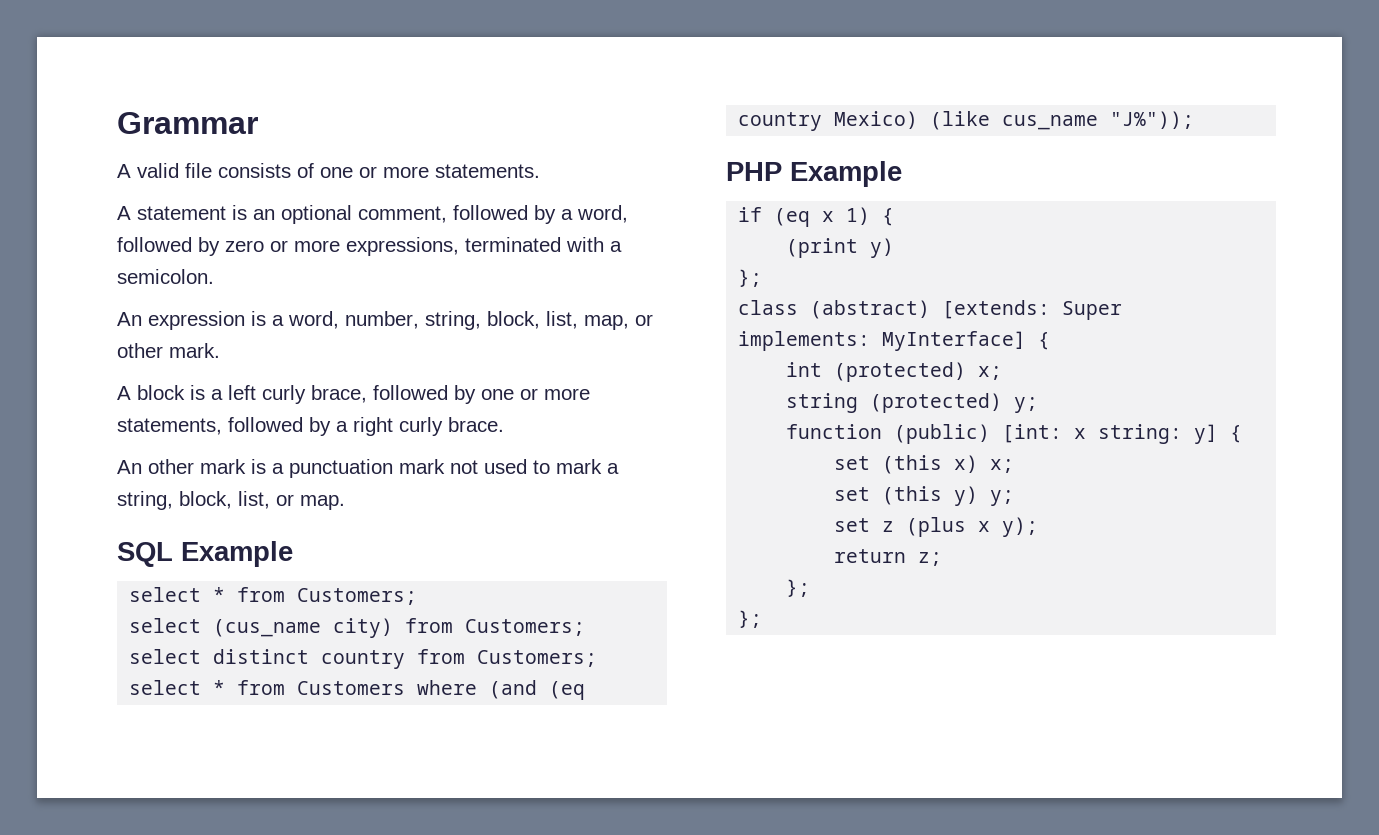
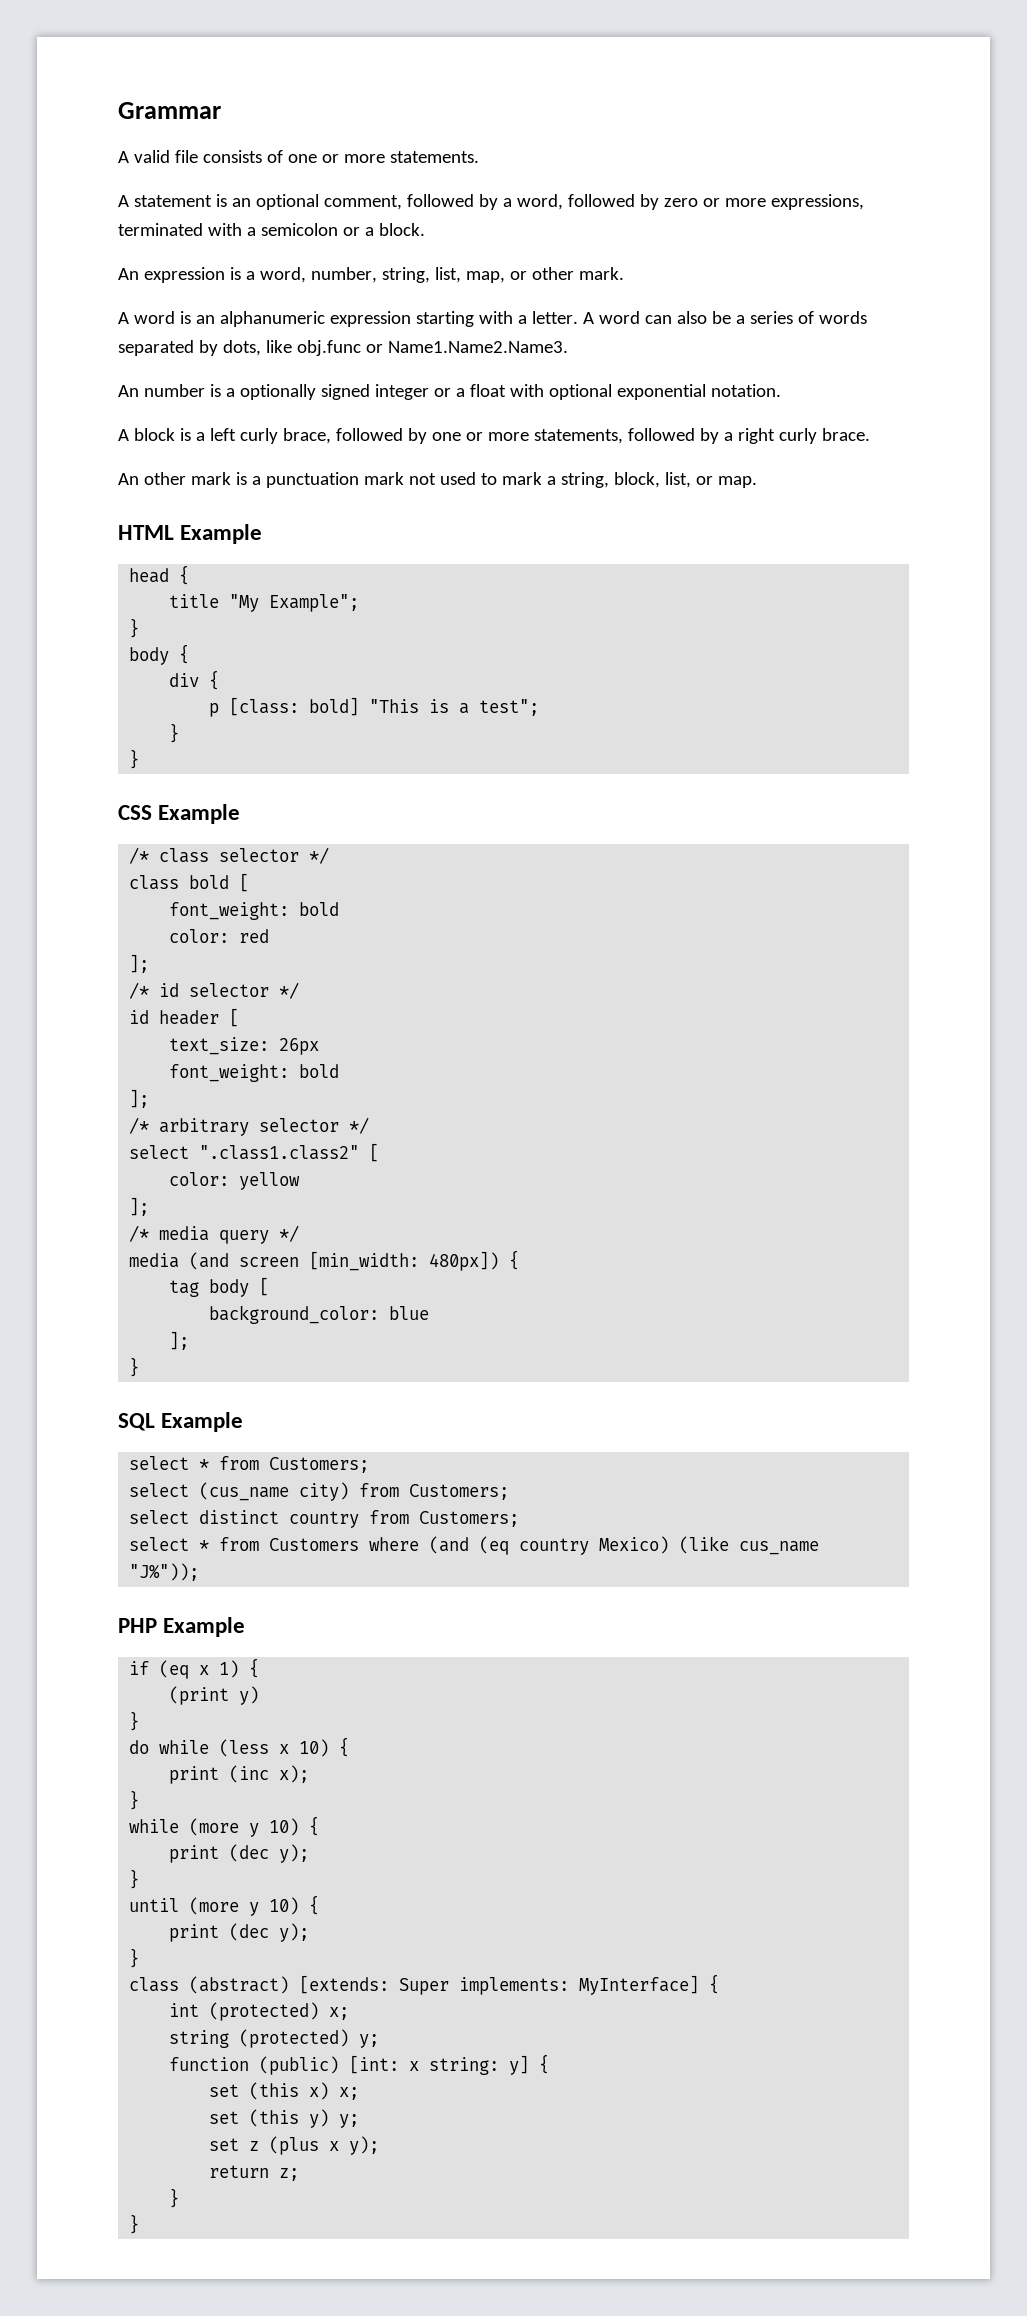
- A statement is an optional comment, followed by a word, followed by zero or more expressions, terminated with a semicolon.
+ A statement is an optional comment, followed by a word, followed by zero or more expressions, terminated with a semicolon or a block.
- An expression is a word, number, string, block, list, map, or other mark.
+ An expression is a word, number, string, list, map, or other mark.
+ A word is an alphanumeric expression starting with a letter. A word can also be a series of words separated by dots, like obj.func or Name1.Name2.Name3.
+ An number is a optionally signed integer or a float with optional exponential notation.
+ HTML Example
+ head {
+ title "My Example";
+ }
+ body {
+ div {
+ p [class: bold] "This is a test";
+ }
+ }
+ CSS Example
+ /* class selector */
+ class bold [
+ font_weight: bold
+ color: red
+ ];
+ /* id selector */
+ id header [
+ text_size: 26px
+ font_weight: bold
+ ];
+ /* arbitrary selector */
+ select ".class1.class2" [
+ color: yellow
+ ];
+ /* media query */
+ media (and screen [min_width: 480px]) {
+ tag body [
+ background_color: blue
+ ];
+ }
  (print y)
- };
+ }
+ do while (less x 10) {
+ print (inc x);
+ }
+ while (more y 10) {
+ print (dec y);
+ }
+ until (more y 10) {
+ print (dec y);
+ }
  return z;
- };
- };
+ }
+ }

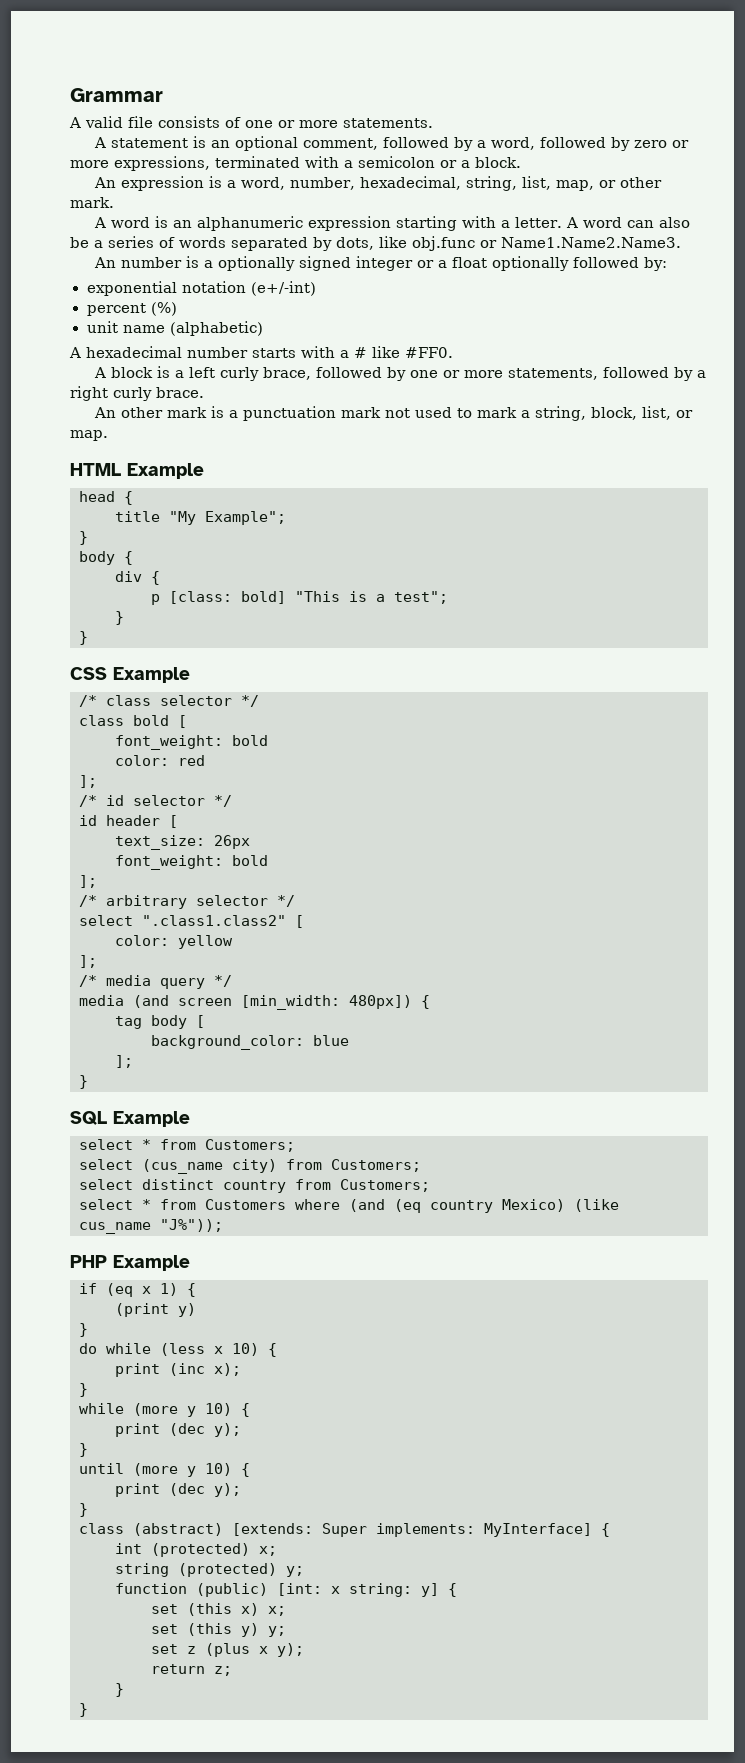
- An expression is a word, number, string, list, map, or other mark.
+ An expression is a word, number, hexadecimal, string, list, map, or other mark.
- An number is a optionally signed integer or a float with optional exponential notation.
+ An number is a optionally signed integer or a float optionally followed by:
+ exponential notation (e+/-int)
+ percent (%)
+ unit name (alphabetic)
+ A hexadecimal number starts with a # like #FF0.

